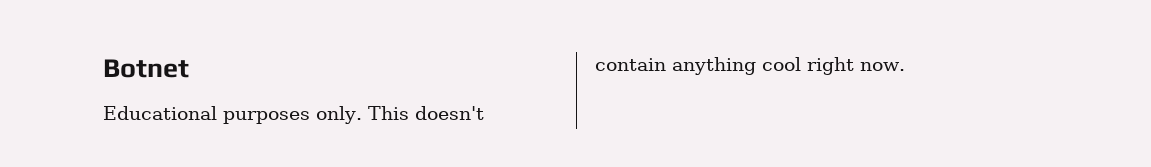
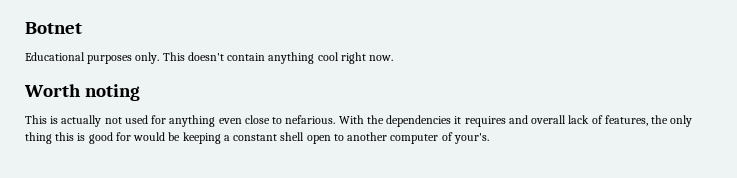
+ Worth noting
+ This is actually not used for anything even close to nefarious. With the dependencies it requires and overall lack of features, the only thing this is good for would be keeping a constant shell open to another computer of your's.

